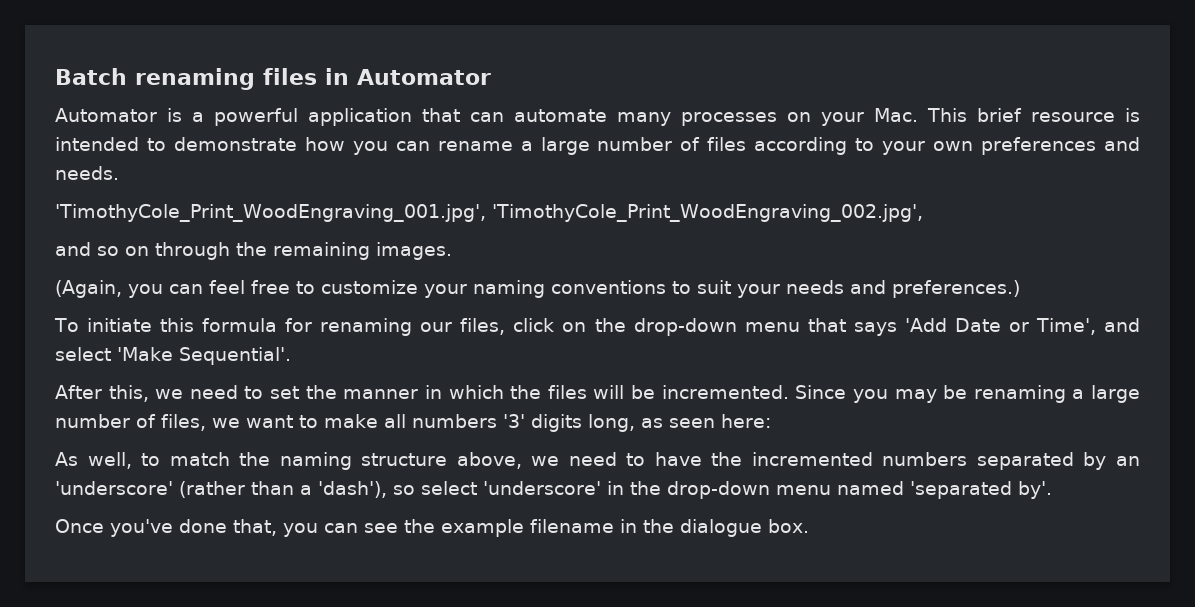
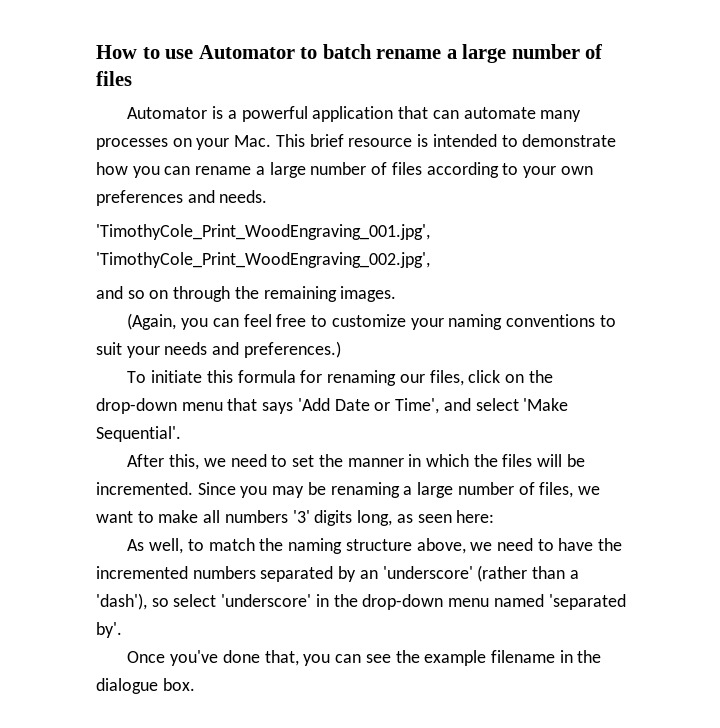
- Batch renaming files in Automator
+ How to use Automator to batch rename a large number of files

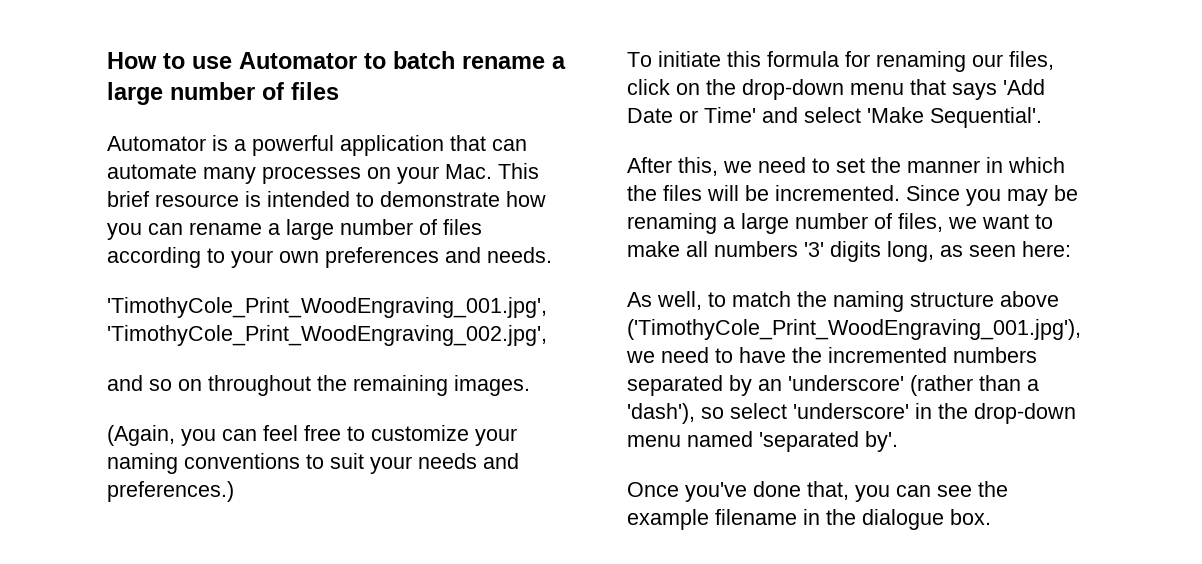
- and so on through the remaining images.
+ and so on throughout the remaining images.
- To initiate this formula for renaming our files, click on the drop-down menu that says 'Add Date or Time', and select 'Make Sequential'.
+ To initiate this formula for renaming our files, click on the drop-down menu that says 'Add Date or Time' and select 'Make Sequential'.
- As well, to match the naming structure above, we need to have the incremented numbers separated by an 'underscore' (rather than a 'dash'), so select 'underscore' in the drop-down menu named 'separated by'.
+ As well, to match the naming structure above ('TimothyCole_Print_WoodEngraving_001.jpg'), we need to have the incremented numbers separated by an 'underscore' (rather than a 'dash'), so select 'underscore' in the drop-down menu named 'separated by'.

